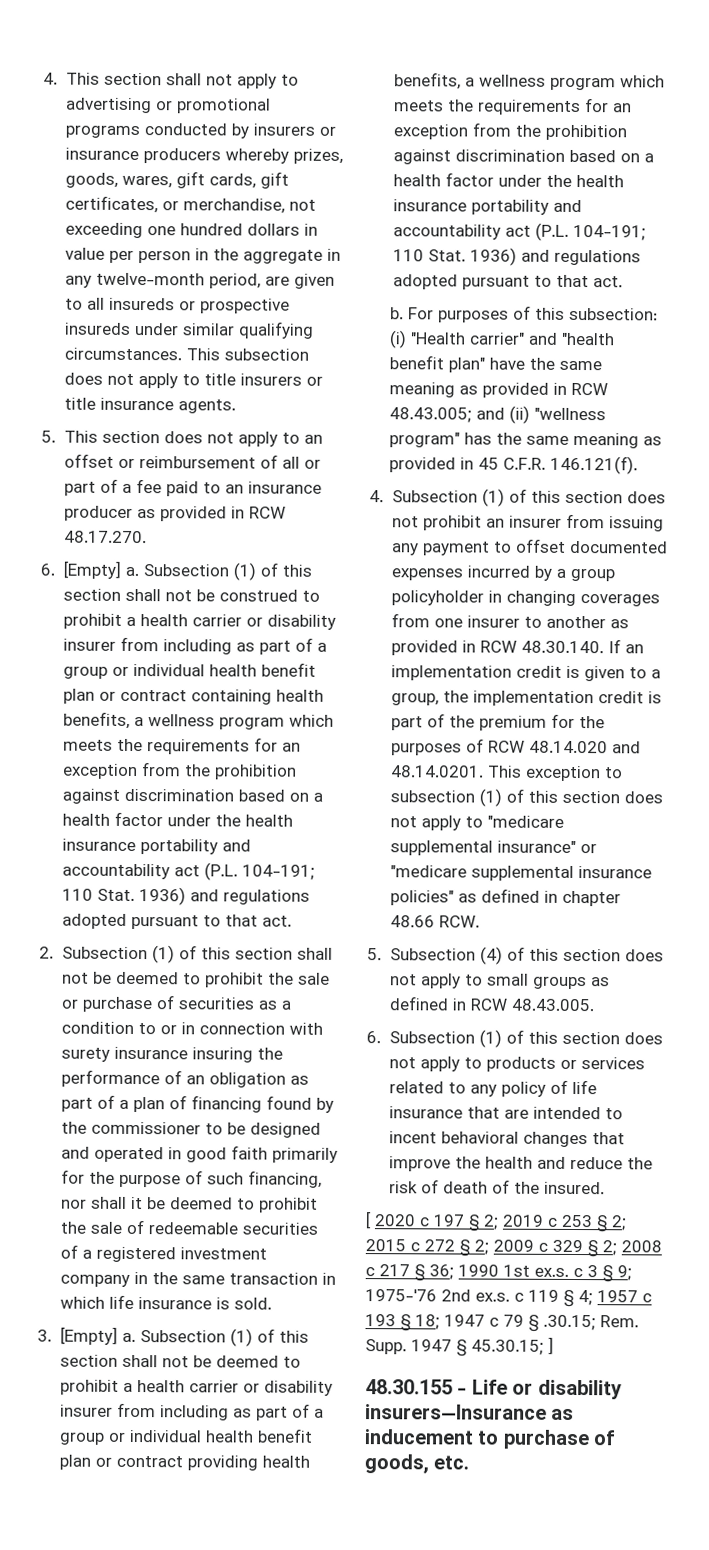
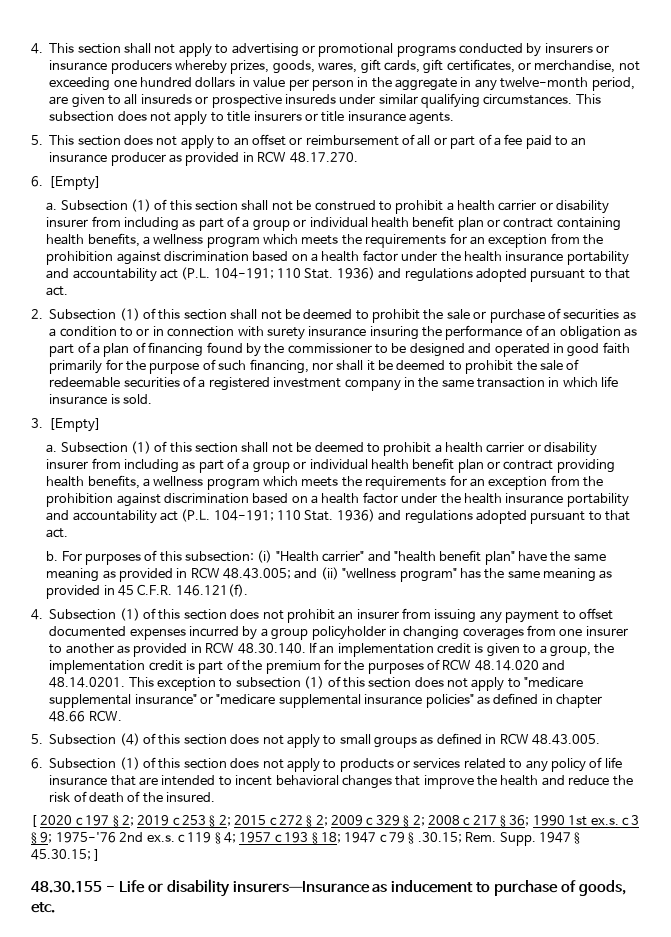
- 6. [Empty] a.
+ 6. [Empty]
+ a.
- 3. [Empty] a.
+ 3. [Empty]
+ a.

